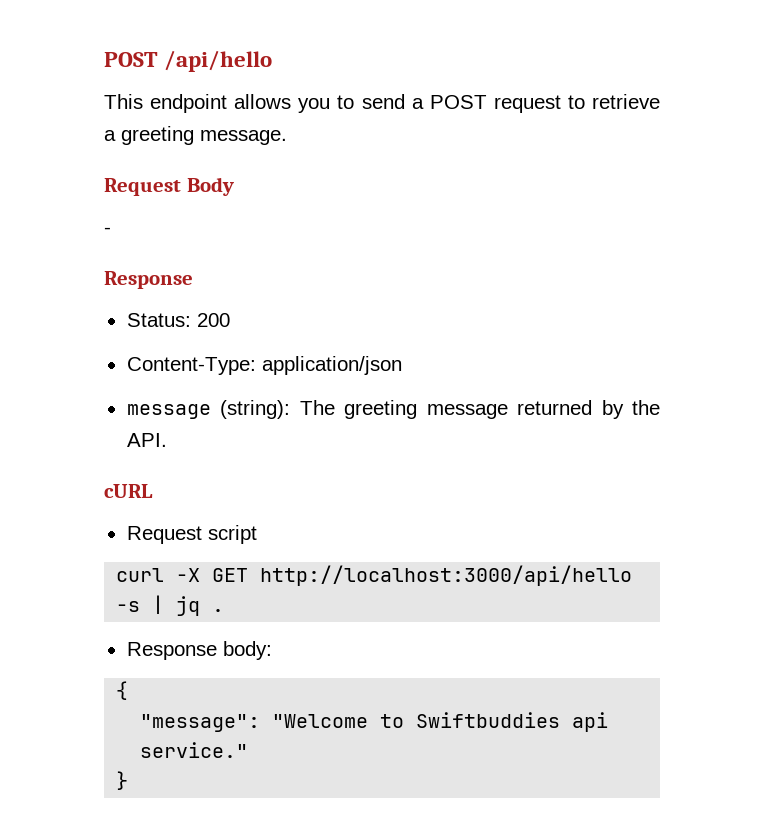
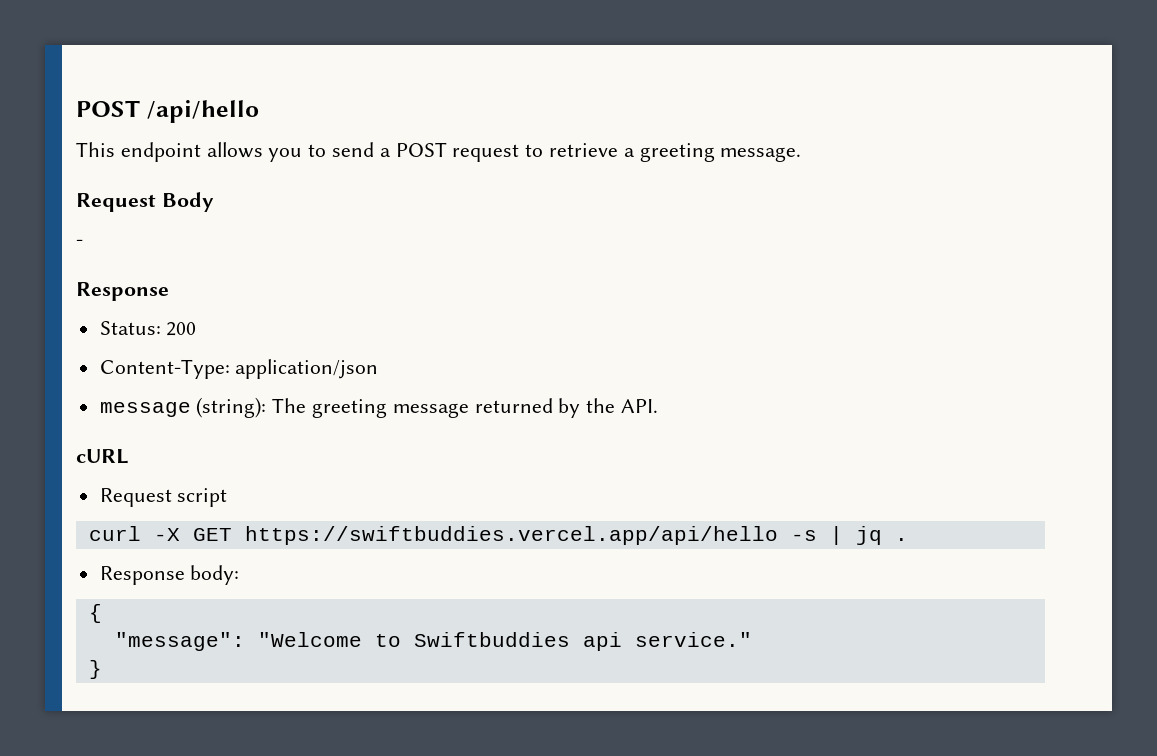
- curl -X GET http://localhost:3000/api/hello -s | jq .
+ curl -X GET https://swiftbuddies.vercel.app/api/hello -s | jq .

